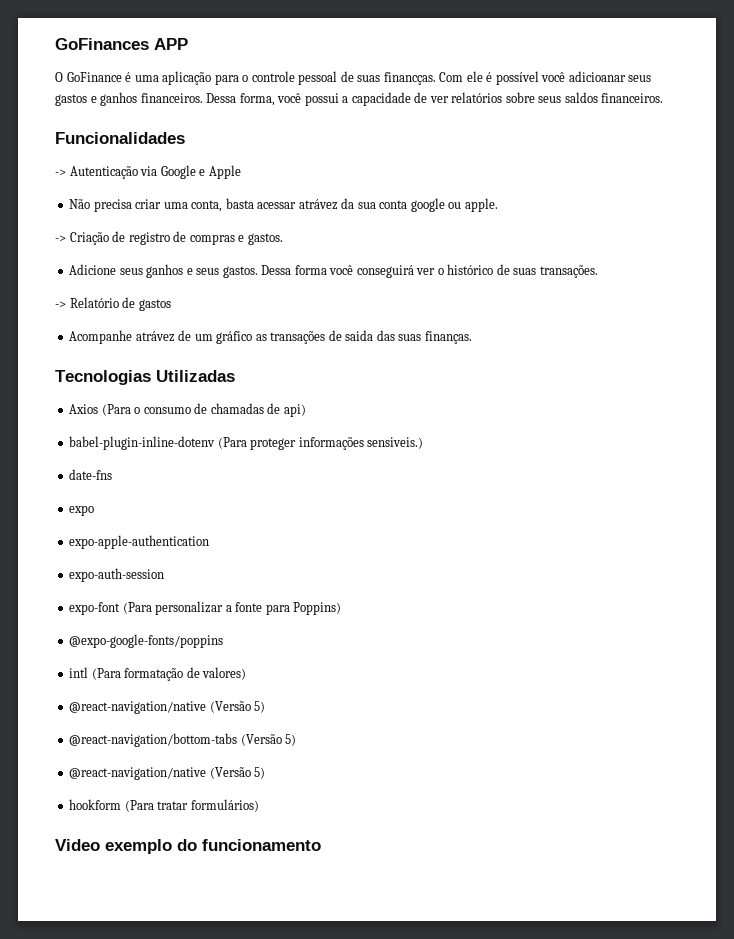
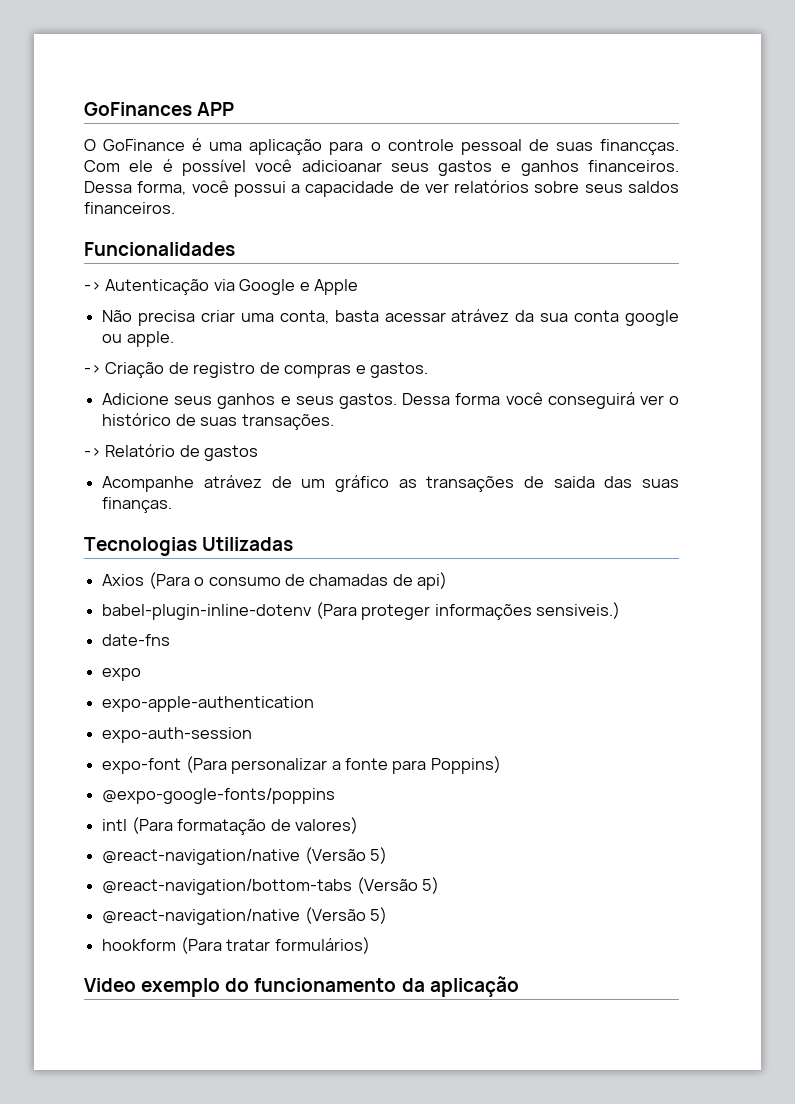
- Video exemplo do funcionamento
+ Video exemplo do funcionamento da aplicação

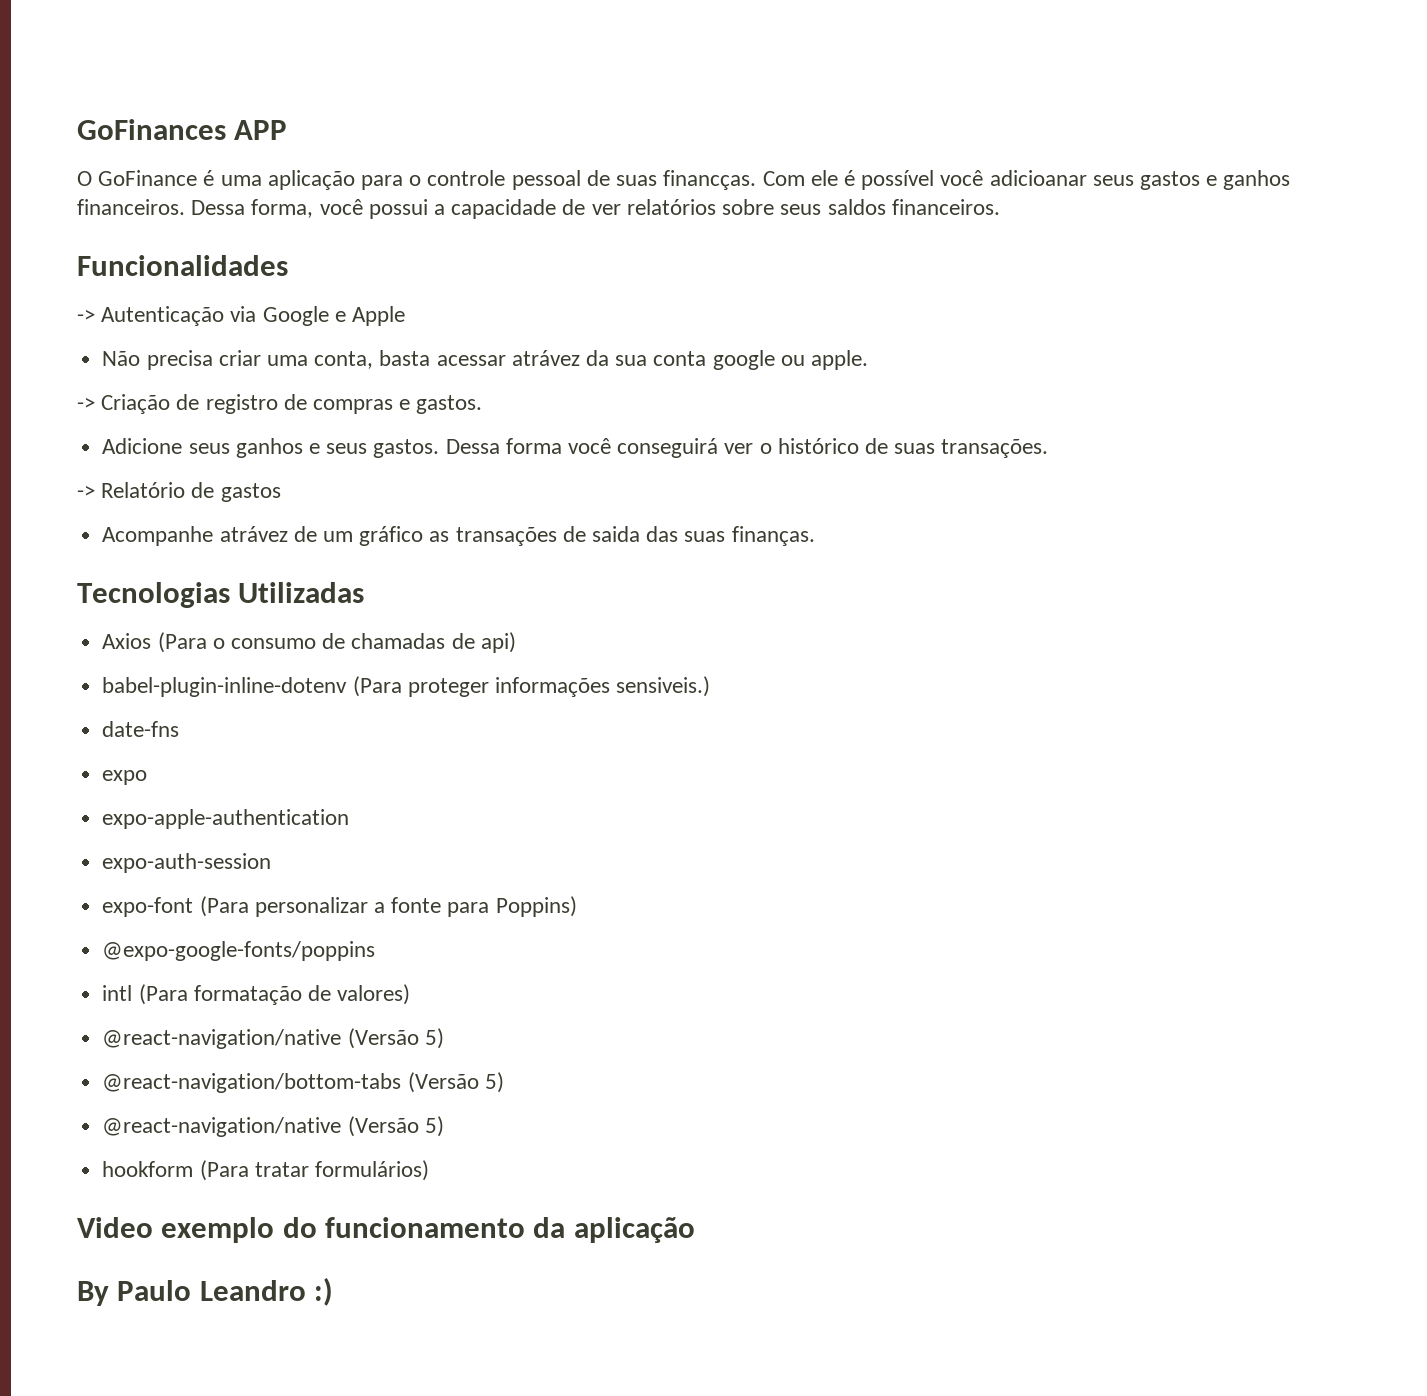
+ By Paulo Leandro :)

